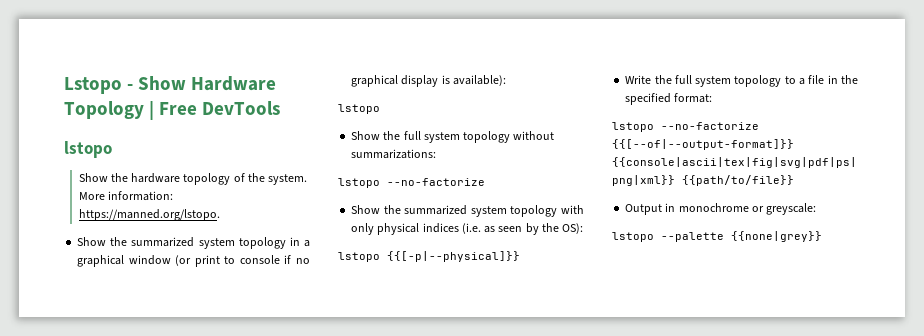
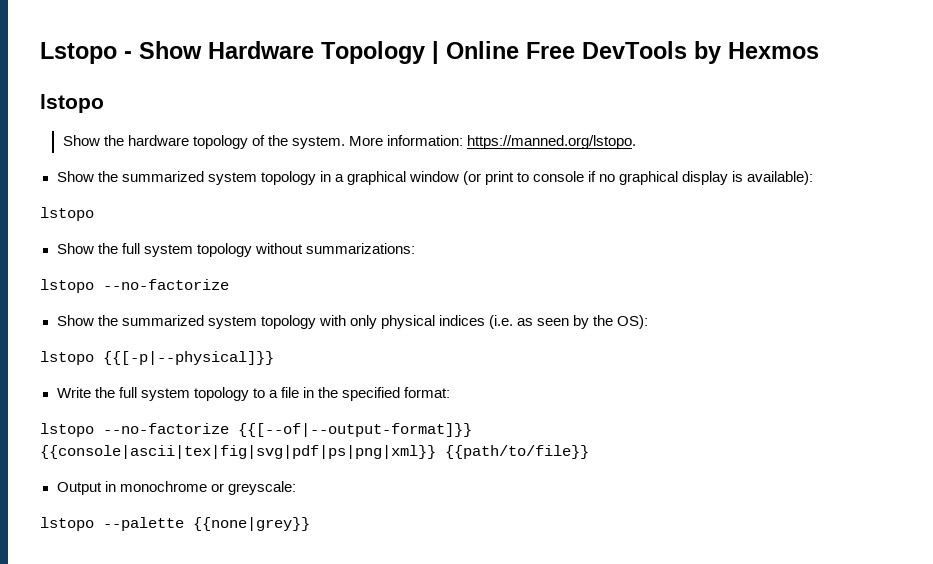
- Lstopo - Show Hardware Topology | Free DevTools
+ Lstopo - Show Hardware Topology | Online Free DevTools by Hexmos

